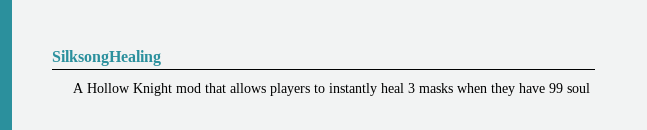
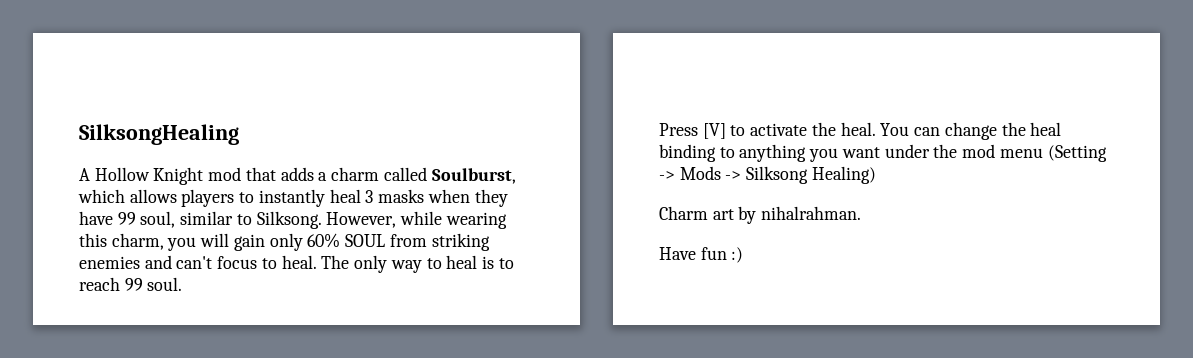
- A Hollow Knight mod that allows players to instantly heal 3 masks when they have 99 soul
+ A Hollow Knight mod that adds a charm called Soulburst, which allows players to instantly heal 3 masks when they have 99 soul, similar to Silksong. However, while wearing this charm, you will gain only 60% SOUL from striking enemies and can't focus to heal. The only way to heal is to reach 99 soul.
+ Press [V] to activate the heal. You can change the heal binding to anything you want under the mod menu (Setting -> Mods -> Silksong Healing)
+ Charm art by nihalrahman.
+ Have fun :)

